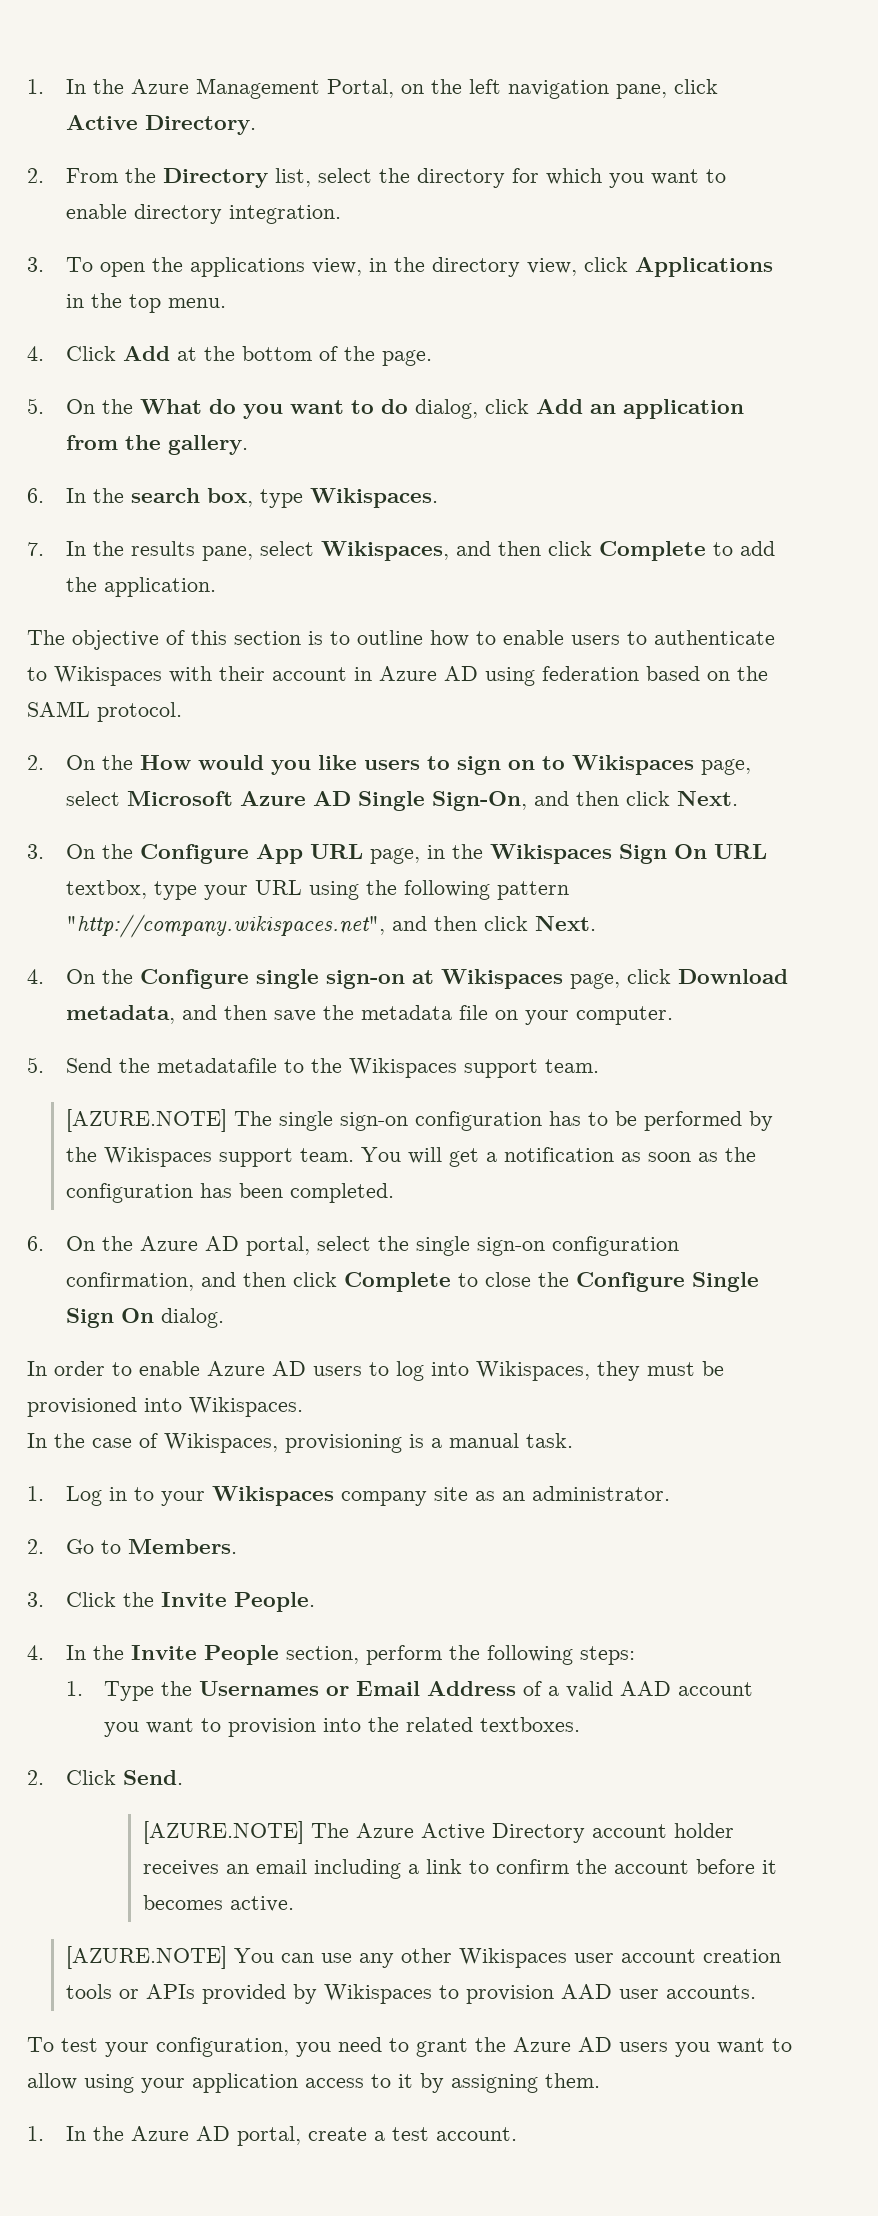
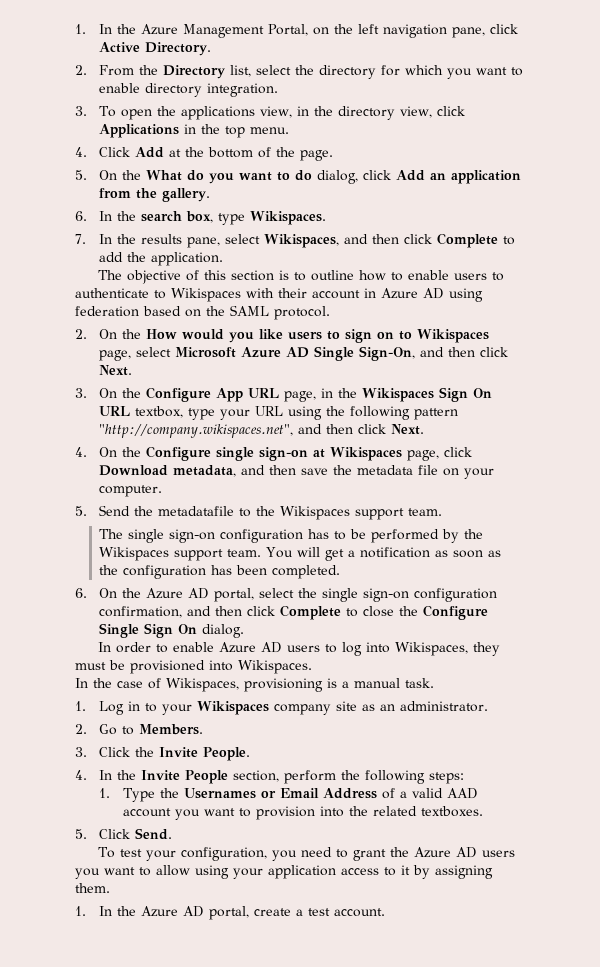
- [AZURE.NOTE] The single sign-on configuration has to be performed by the Wikispaces support team.
+ The single sign-on configuration has to be performed by the Wikispaces support team.
- 2. Click Send.
+ 5. Click Send.
- [AZURE.NOTE] The Azure Active Directory account holder receives an email including a link to confirm the account before it becomes active.
- [AZURE.NOTE] You can use any other Wikispaces user account creation tools or APIs provided by Wikispaces to provision AAD user accounts.

